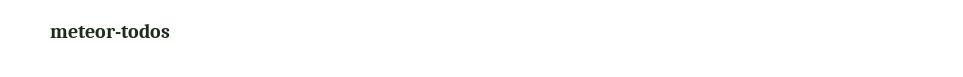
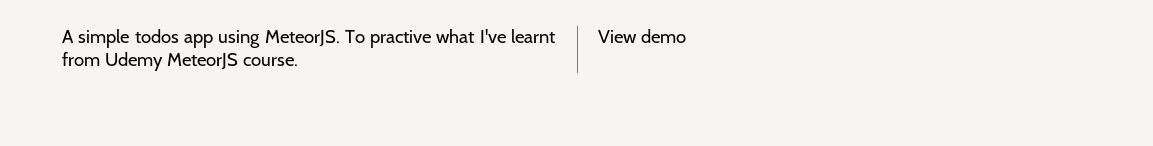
- meteor-todos
+ A simple todos app using MeteorJS. To practive what I've learnt from Udemy MeteorJS course.
+ View demo

